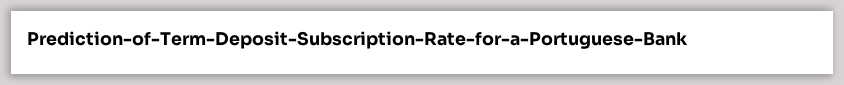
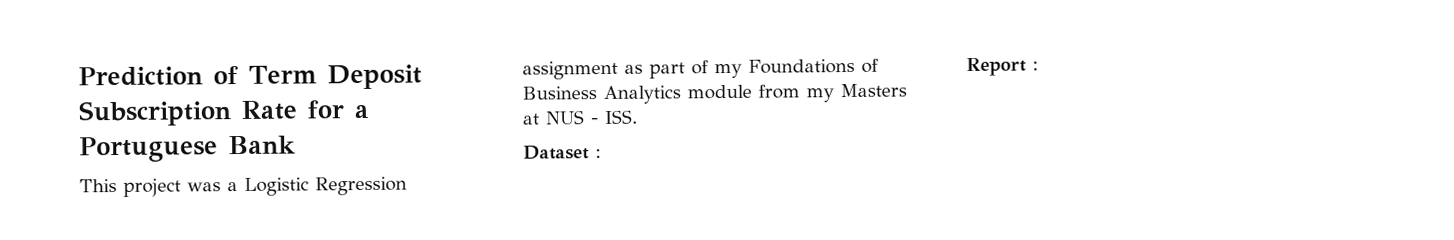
- Prediction-of-Term-Deposit-Subscription-Rate-for-a-Portuguese-Bank
+ Prediction of Term Deposit Subscription Rate for a Portuguese Bank
+ This project was a Logistic Regression assignment as part of my Foundations of Business Analytics module from my Masters at NUS - ISS.
+ Dataset :
+ Report :

